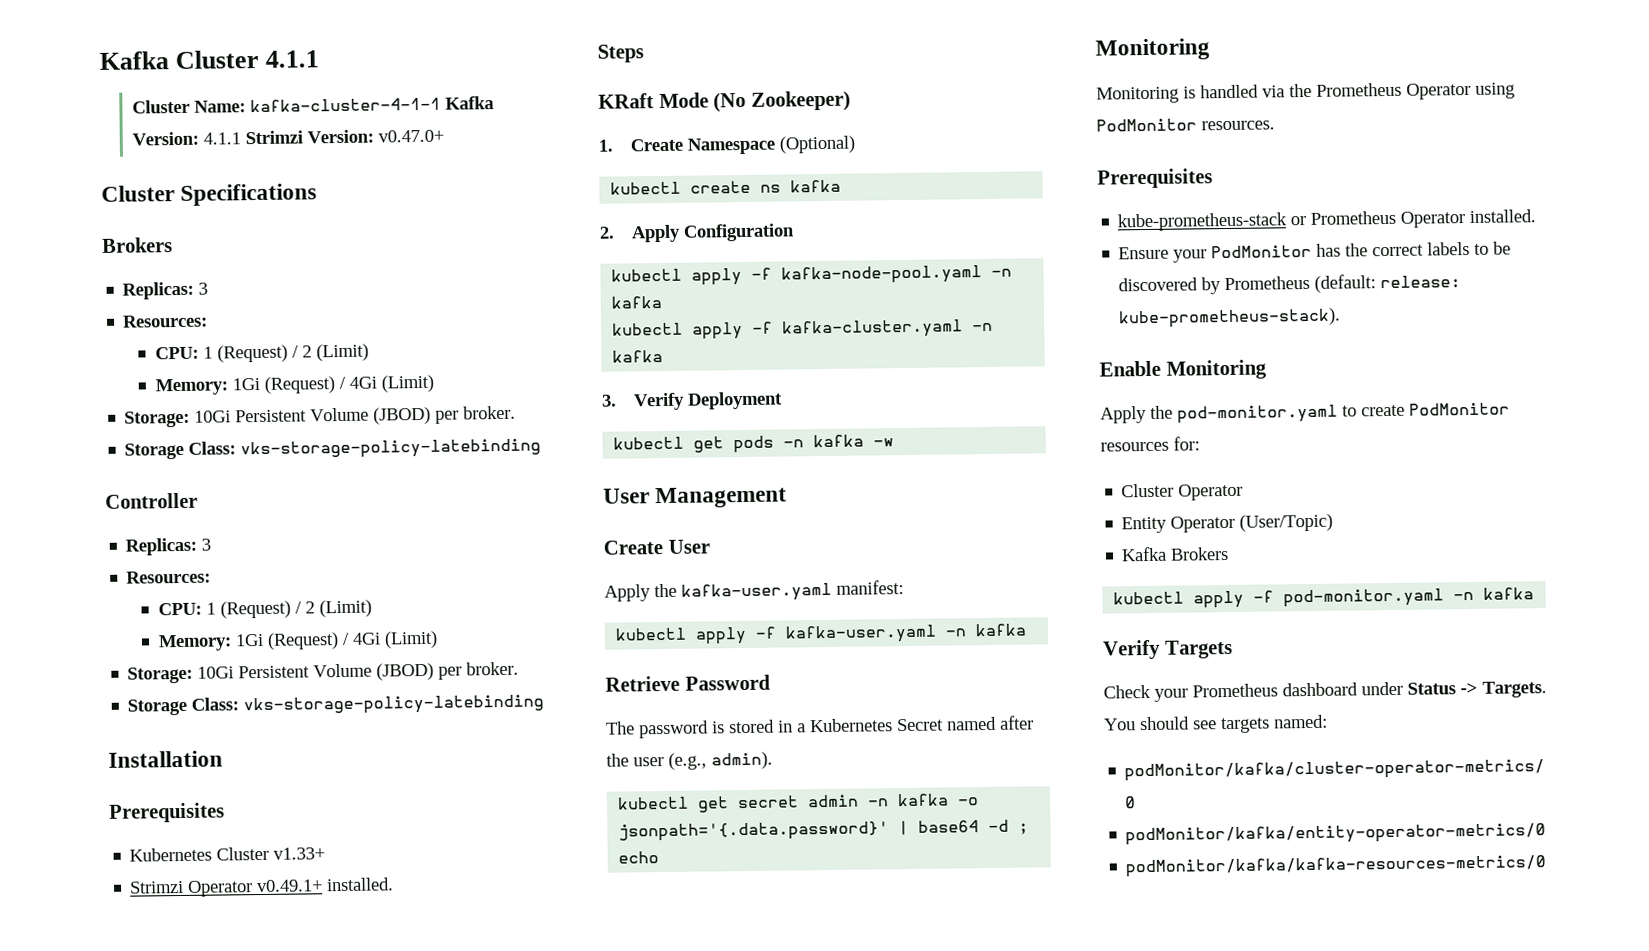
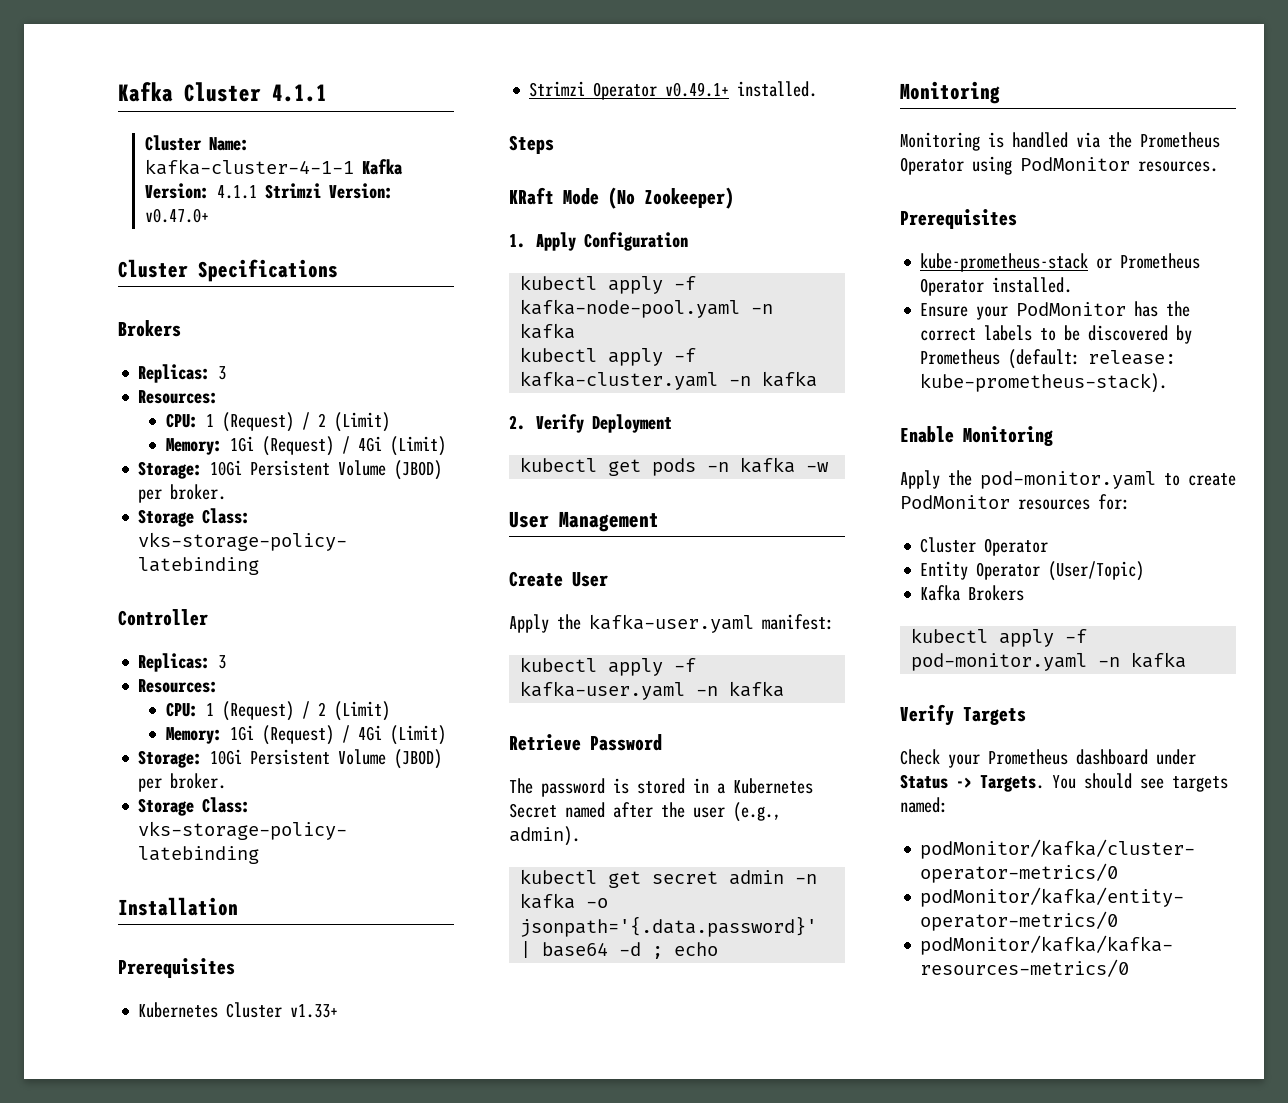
- 1. Create Namespace (Optional)
- kubectl create ns kafka
- 2. Apply Configuration
+ 1. Apply Configuration
- 3. Verify Deployment
+ 2. Verify Deployment

